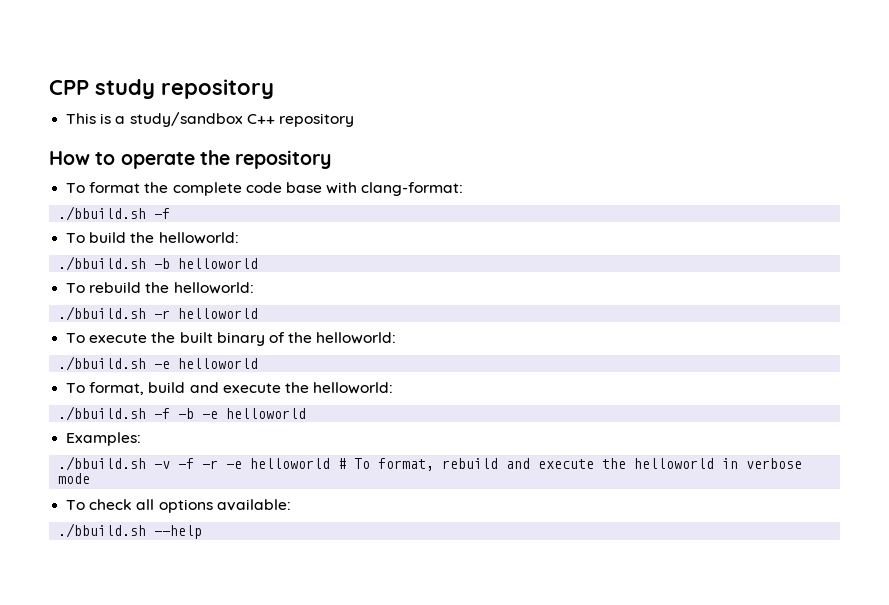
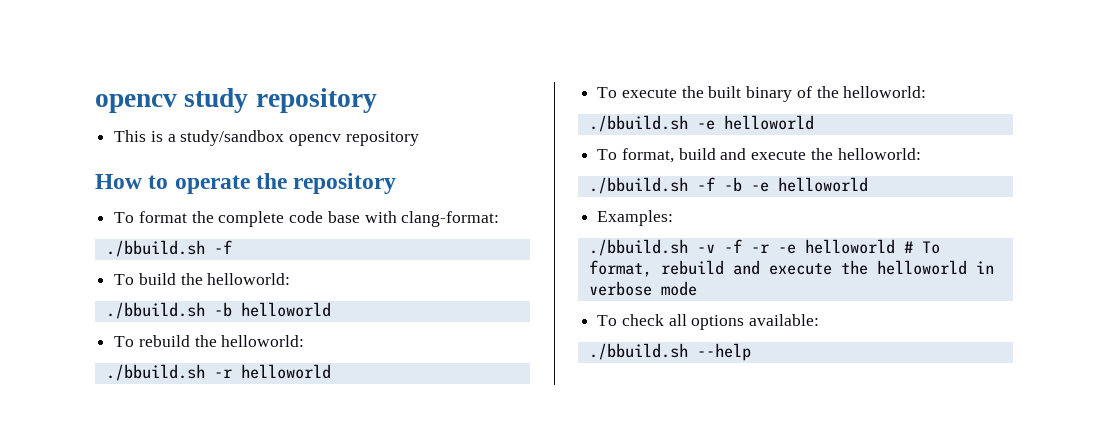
- CPP study repository
+ opencv study repository
- This is a study/sandbox C++ repository
+ This is a study/sandbox opencv repository

